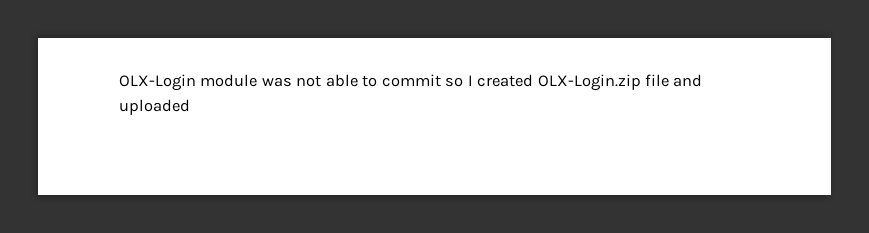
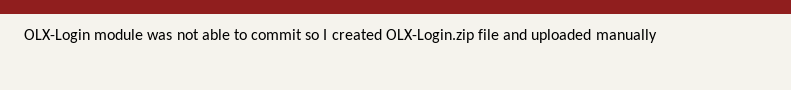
- OLX-Login module was not able to commit so I created OLX-Login.zip file and uploaded
+ OLX-Login module was not able to commit so I created OLX-Login.zip file and uploaded manually

